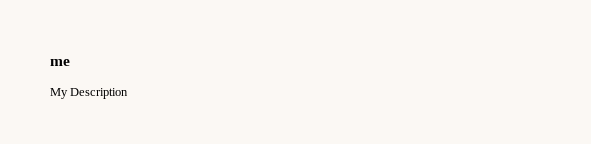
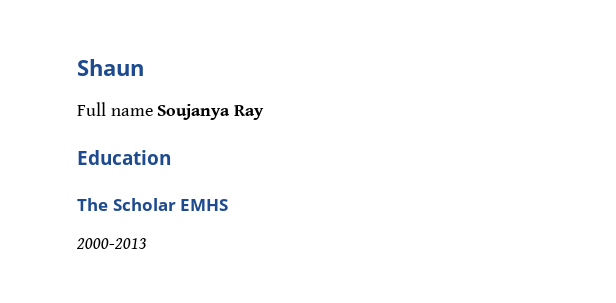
- me
- My Description
+ Shaun
+ Full name Soujanya Ray
+ Education
+ The Scholar EMHS
+ 2000-2013

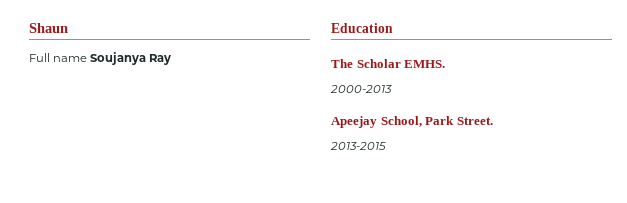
- The Scholar EMHS
+ The Scholar EMHS.
+ Apeejay School, Park Street.
+ 2013-2015

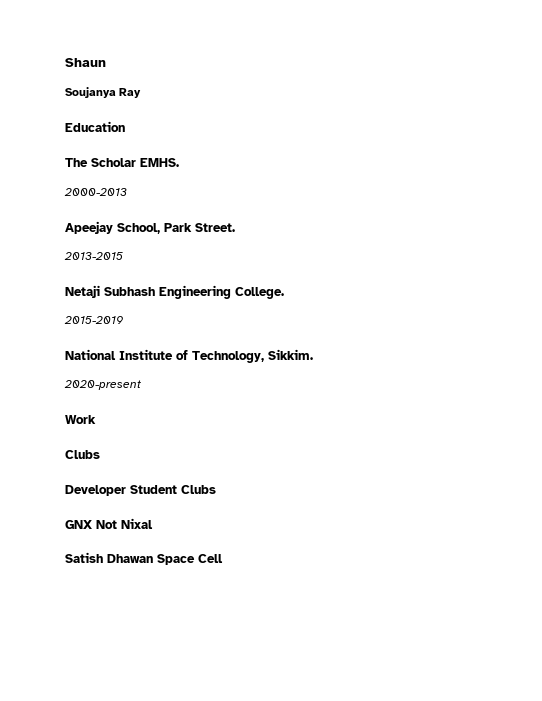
- Full name Soujanya Ray
+ Soujanya Ray
+ Netaji Subhash Engineering College.
+ 2015-2019
+ National Institute of Technology, Sikkim.
+ 2020-present
+ Work
+ Clubs
+ Developer Student Clubs
+ GNX Not Nixal
+ Satish Dhawan Space Cell

